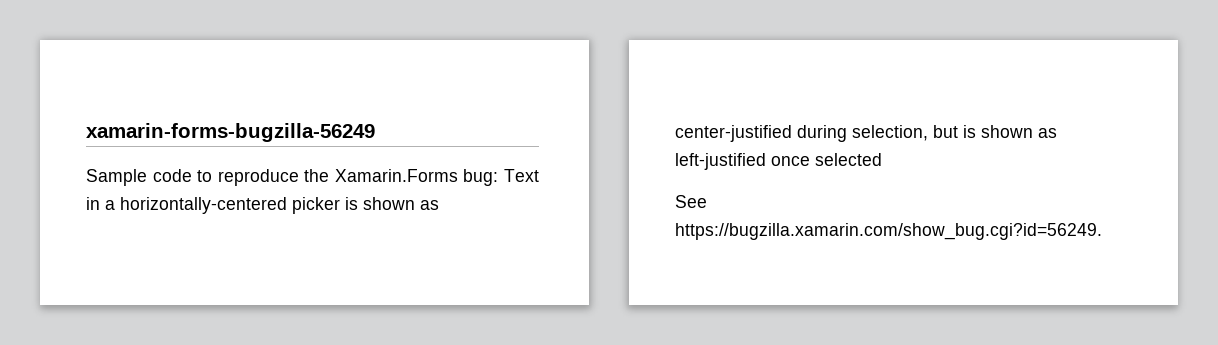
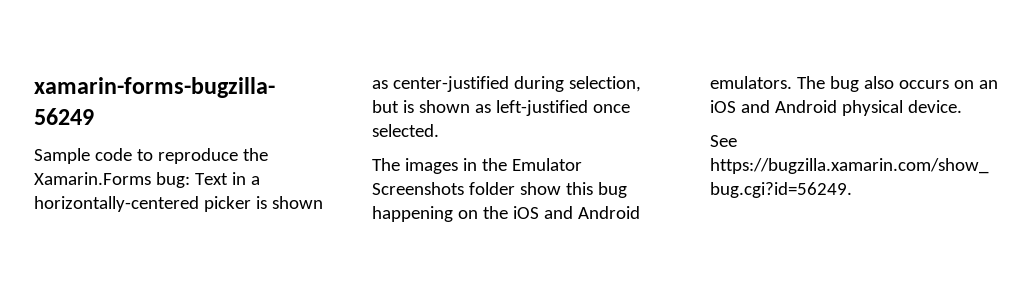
- Sample code to reproduce the Xamarin.Forms bug: Text in a horizontally-centered picker is shown as center-justified during selection, but is shown as left-justified once selected
+ Sample code to reproduce the Xamarin.Forms bug: Text in a horizontally-centered picker is shown as center-justified during selection, but is shown as left-justified once selected.
+ The images in the Emulator Screenshots folder show this bug happening on the iOS and Android emulators. The bug also occurs on an iOS and Android physical device.

